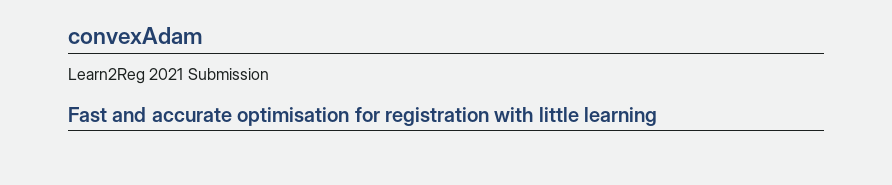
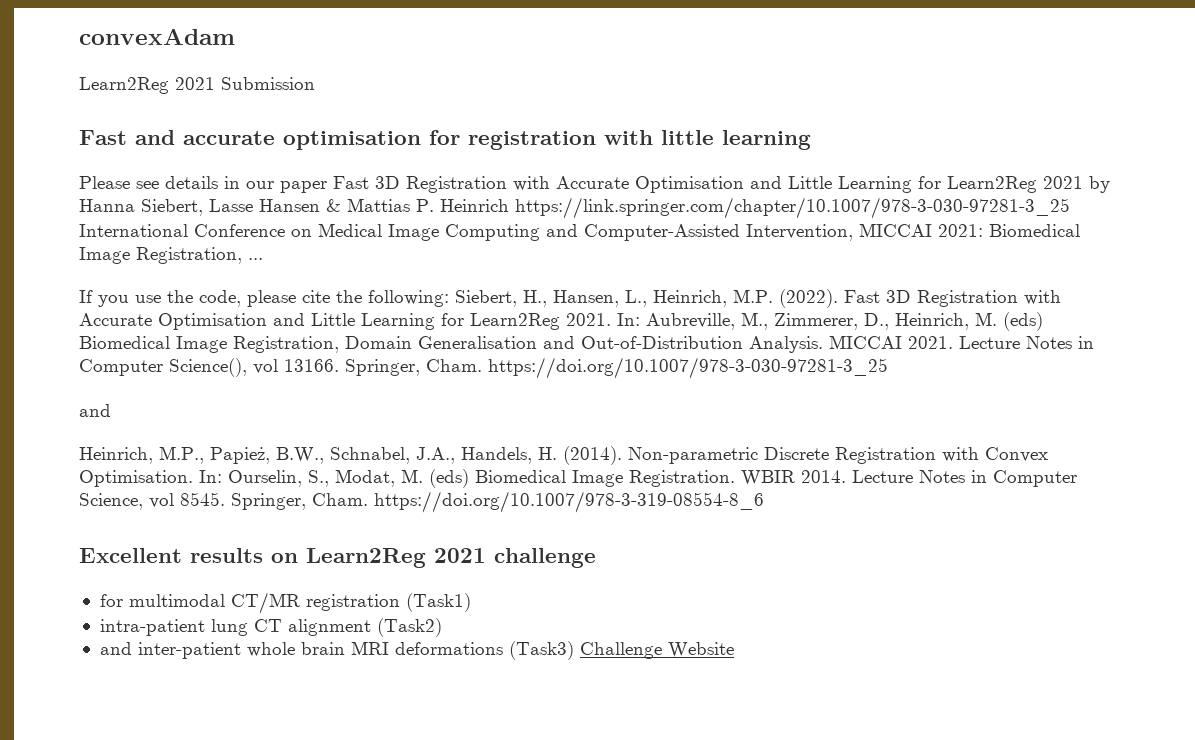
+ Please see details in our paper Fast 3D Registration with Accurate Optimisation and Little Learning for Learn2Reg 2021 by Hanna Siebert, Lasse Hansen & Mattias P. Heinrich https://link.springer.com/chapter/10.1007/978-3-030-97281-3_25 International Conference on Medical Image Computing and Computer-Assisted Intervention, MICCAI 2021: Biomedical Image Registration, ...
+ If you use the code, please cite the following: Siebert, H., Hansen, L., Heinrich, M.P. (2022). Fast 3D Registration with Accurate Optimisation and Little Learning for Learn2Reg 2021. In: Aubreville, M., Zimmerer, D., Heinrich, M. (eds) Biomedical Image Registration, Domain Generalisation and Out-of-Distribution Analysis. MICCAI 2021. Lecture Notes in Computer Science(), vol 13166. Springer, Cham. https://doi.org/10.1007/978-3-030-97281-3_25
+ and
+ Heinrich, M.P., Papież, B.W., Schnabel, J.A., Handels, H. (2014). Non-parametric Discrete Registration with Convex Optimisation. In: Ourselin, S., Modat, M. (eds) Biomedical Image Registration. WBIR 2014. Lecture Notes in Computer Science, vol 8545. Springer, Cham. https://doi.org/10.1007/978-3-319-08554-8_6
+ Excellent results on Learn2Reg 2021 challenge
+ for multimodal CT/MR registration (Task1)
+ intra-patient lung CT alignment (Task2)
+ and inter-patient whole brain MRI deformations (Task3) Challenge Website

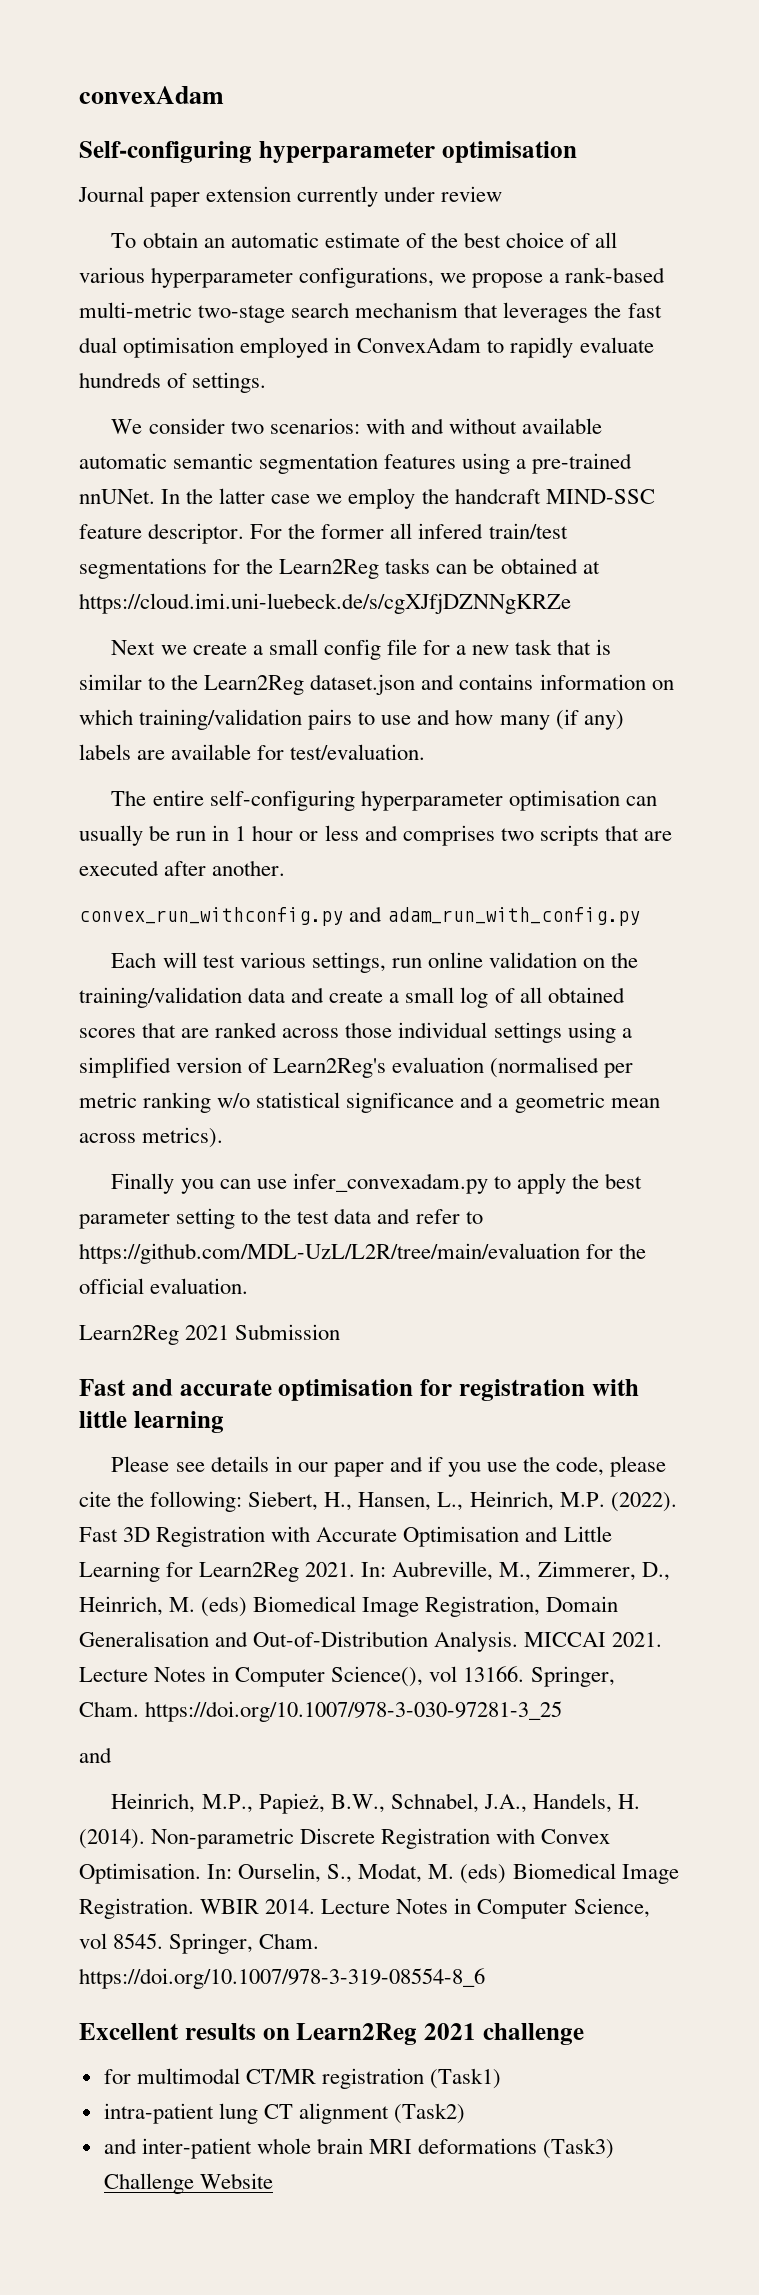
+ Self-configuring hyperparameter optimisation
+ Journal paper extension currently under review
+ To obtain an automatic estimate of the best choice of all various hyperparameter configurations, we propose a rank-based multi-metric two-stage search mechanism that leverages the fast dual optimisation employed in ConvexAdam to rapidly evaluate hundreds of settings.
+ We consider two scenarios: with and without available automatic semantic segmentation features using a pre-trained nnUNet. In the latter case we employ the handcraft MIND-SSC feature descriptor. For the former all infered train/test segmentations for the Learn2Reg tasks can be obtained at https://cloud.imi.uni-luebeck.de/s/cgXJfjDZNNgKRZe
+ Next we create a small config file for a new task that is similar to the Learn2Reg dataset.json and contains information on which training/validation pairs to use and how many (if any) labels are available for test/evaluation.
+ The entire self-configuring hyperparameter optimisation can usually be run in 1 hour or less and comprises two scripts that are executed after another.
+ convex_run_withconfig.py and adam_run_with_config.py
+ Each will test various settings, run online validation on the training/validation data and create a small log of all obtained scores that are ranked across those individual settings using a simplified version of Learn2Reg's evaluation (normalised per metric ranking w/o statistical significance and a geometric mean across metrics).
+ Finally you can use infer_convexadam.py to apply the best parameter setting to the test data and refer to https://github.com/MDL-UzL/L2R/tree/main/evaluation for the official evaluation.
- Please see details in our paper Fast 3D Registration with Accurate Optimisation and Little Learning for Learn2Reg 2021 by Hanna Siebert, Lasse Hansen & Mattias P. Heinrich https://link.springer.com/chapter/10.1007/978-3-030-97281-3_25 International Conference on Medical Image Computing and Computer-Assisted Intervention, MICCAI 2021: Biomedical Image Registration, ...
- If you use the code, please cite the following: Siebert, H., Hansen, L., Heinrich, M.P. (2022).
+ Please see details in our paper and if you use the code, please cite the following: Siebert, H., Hansen, L., Heinrich, M.P. (2022).

